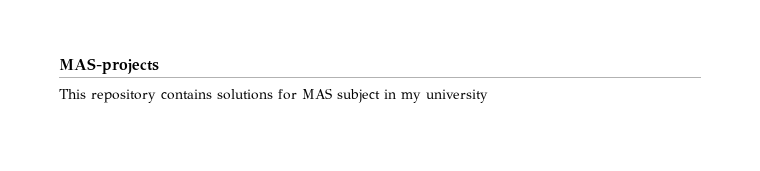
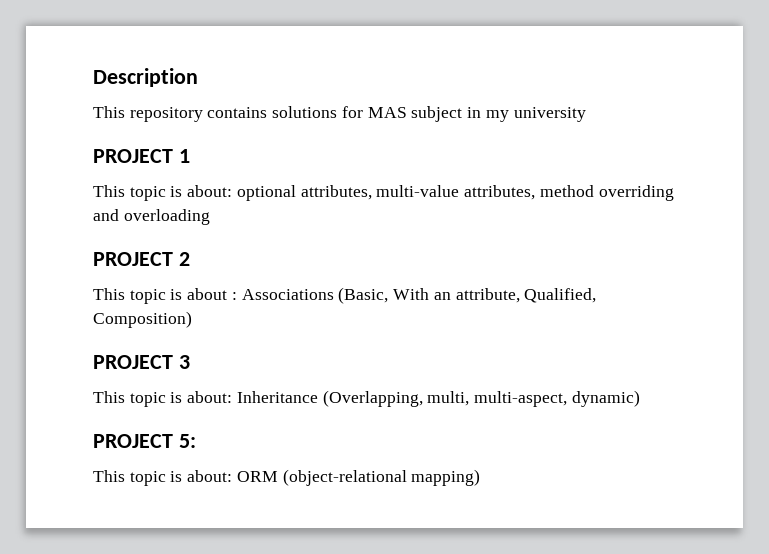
- MAS-projects
+ Description
+ PROJECT 1
+ This topic is about: optional attributes, multi-value attributes, method overriding and overloading
+ PROJECT 2
+ This topic is about : Associations (Basic, With an attribute, Qualified, Composition)
+ PROJECT 3
+ This topic is about: Inheritance (Overlapping, multi, multi-aspect, dynamic)
+ PROJECT 5:
+ This topic is about: ORM (object-relational mapping)

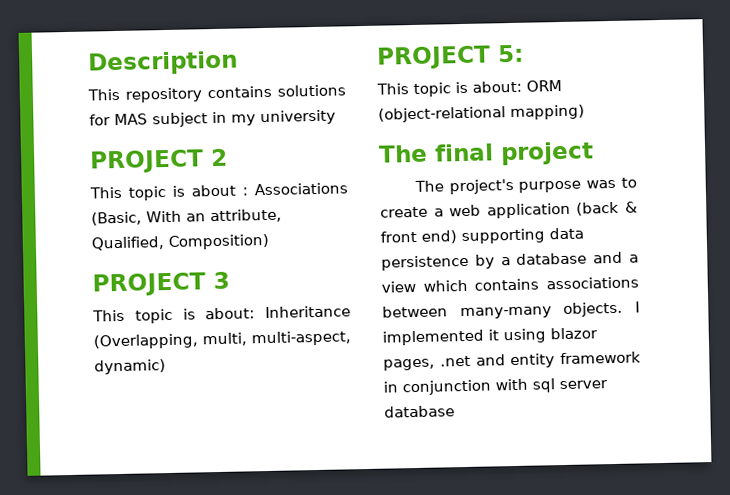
- PROJECT 1
- This topic is about: optional attributes, multi-value attributes, method overriding and overloading
+ The final project
+ The project's purpose was to create a web application (back & front end) supporting data persistence by a database and a view which contains associations between many-many objects. I implemented it using blazor pages, .net and entity framework in conjunction with sql server database

